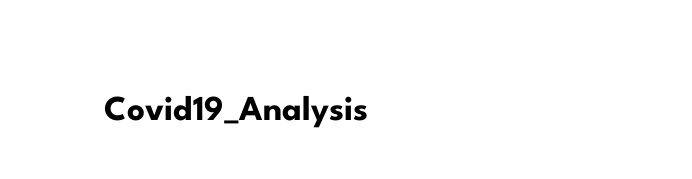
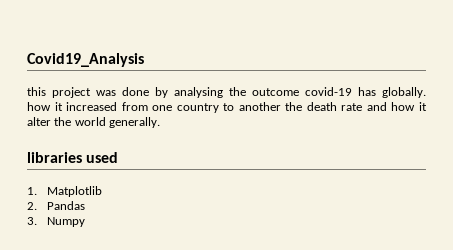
+ this project was done by analysing the outcome covid-19 has globally. how it increased from one country to another the death rate and how it alter the world generally.
+ libraries used
+ 1. Matplotlib
+ 2. Pandas
+ 3. Numpy

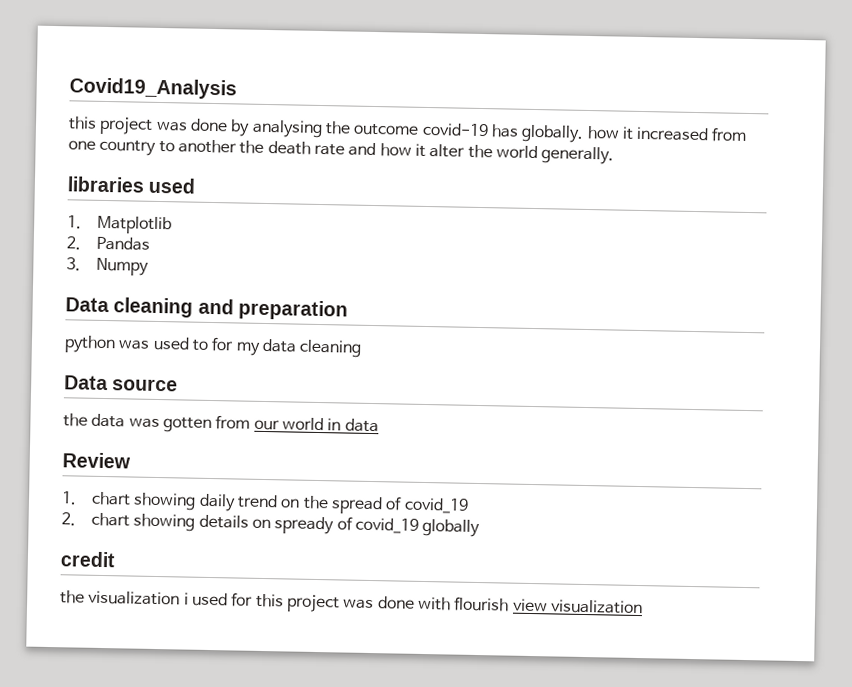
+ Data cleaning and preparation
+ python was used to for my data cleaning
+ Data source
+ the data was gotten from our world in data
+ Review
+ 1. chart showing daily trend on the spread of covid_19
+ 2. chart showing details on spready of covid_19 globally
+ credit
+ the visualization i used for this project was done with flourish view visualization

